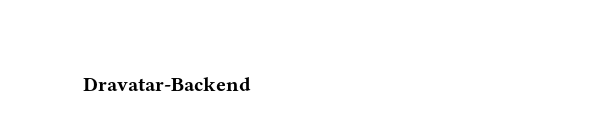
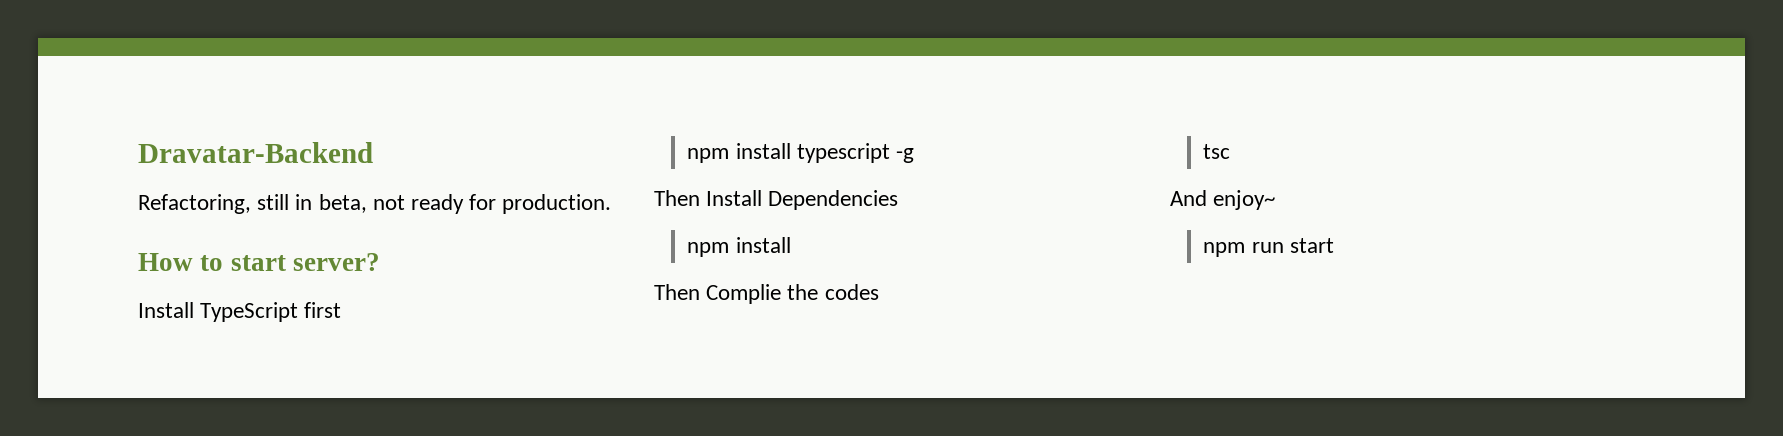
+ Refactoring, still in beta, not ready for production.
+ How to start server?
+ Install TypeScript first
+ npm install typescript -g
+ Then Install Dependencies
+ npm install
+ Then Complie the codes
+ tsc
+ And enjoy~
+ npm run start

